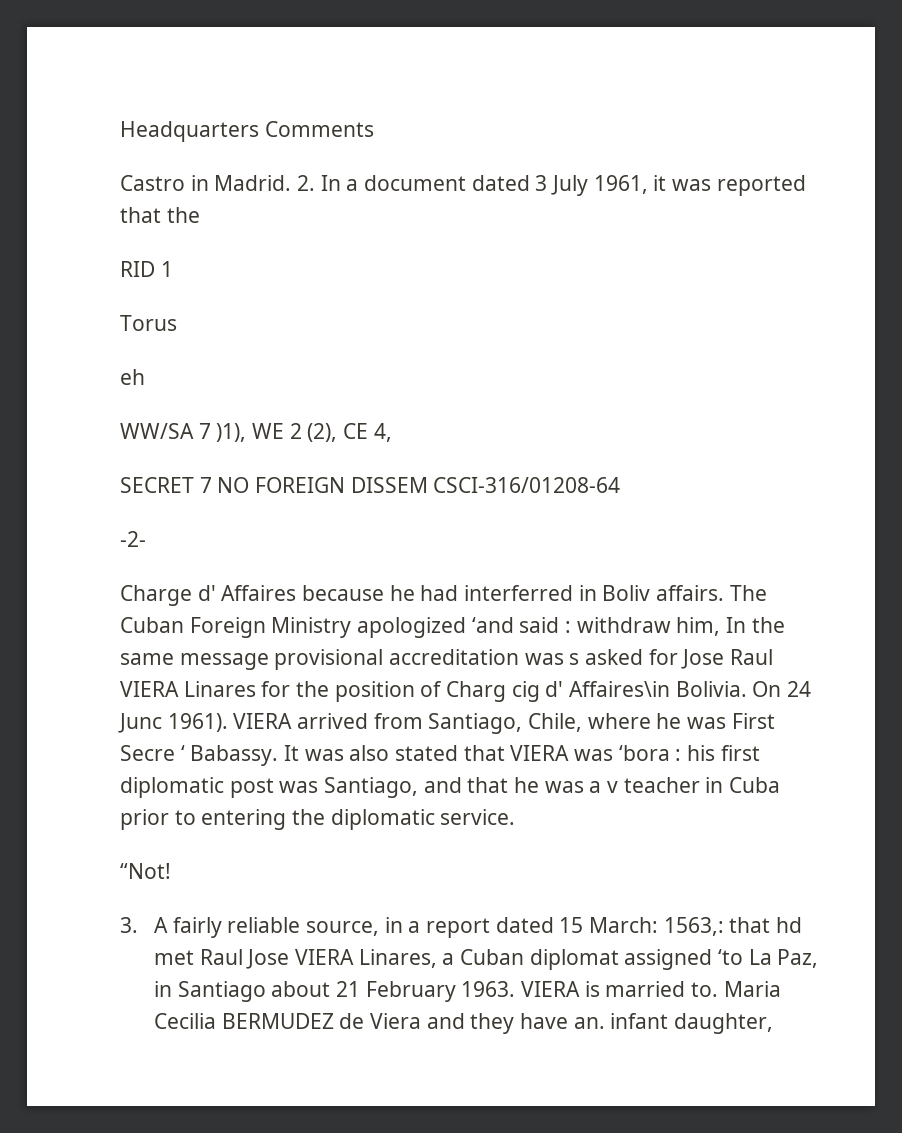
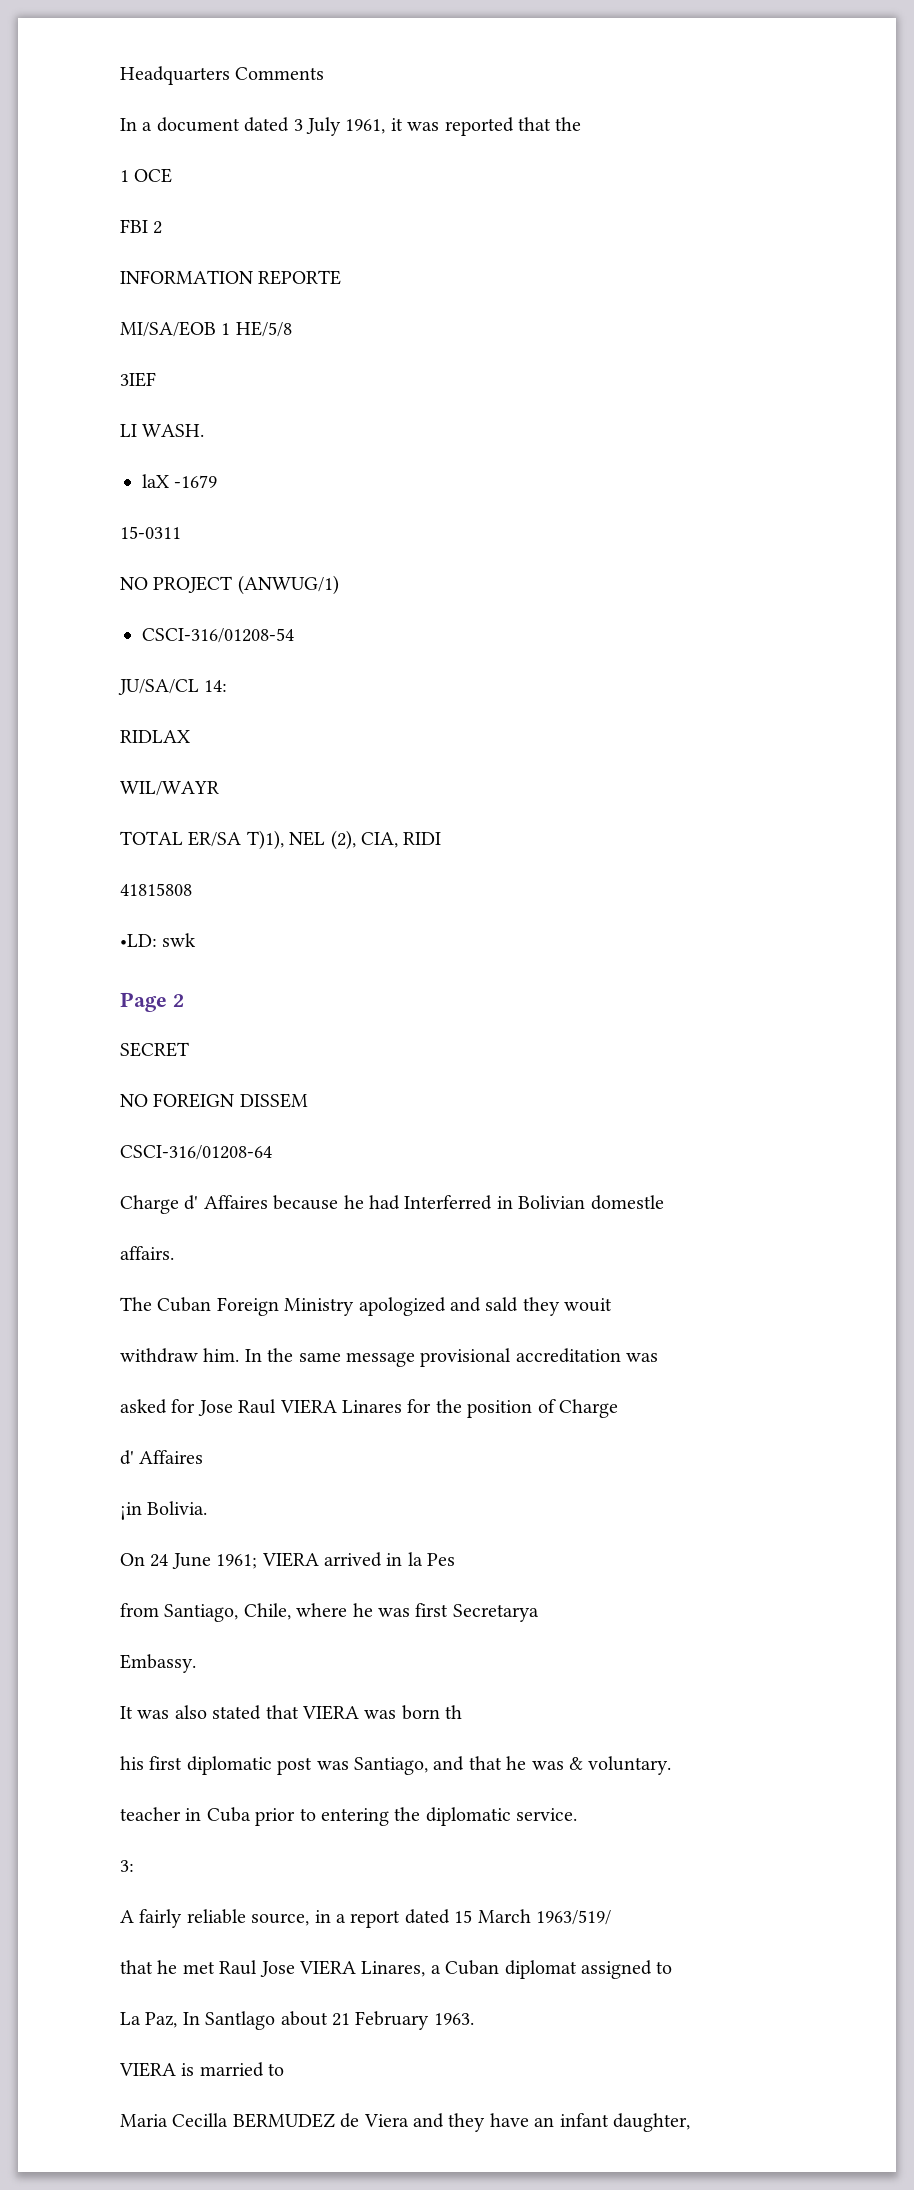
- Castro in Madrid. 2. In a document dated 3 July 1961, it was reported that the
+ In a document dated 3 July 1961, it was reported that the
- RID 1
- Torus
- eh
- WW/SA 7 )1), WE 2 (2), CE 4,
+ 1 OCE
+ FBI 2
+ INFORMATION REPORTE
+ MI/SA/EOB 1 HE/5/8
+ 3IEF
+ LI WASH.
+ laX -1679
+ 15-0311
+ NO PROJECT (ANWUG/1)
+ CSCI-316/01208-54
+ JU/SA/CL 14:
+ RIDLAX
+ WIL/WAYR
+ TOTAL ER/SA T)1), NEL (2), CIA, RIDI
+ 41815808
+ •LD: swk
+ Page 2
- SECRET 7 NO FOREIGN DISSEM CSCI-316/01208-64
+ SECRET
+ NO FOREIGN DISSEM
+ CSCI-316/01208-64
- -2-
- Charge d' Affaires because he had interferred in Boliv affairs. The Cuban Foreign Ministry apologized ‘and said : withdraw him, In the same message provisional accreditation was s asked for Jose Raul VIERA Linares for the position of Charg cig d' Affaires\in Bolivia. On 24 Junc 1961). VIERA arrived from Santiago, Chile, where he was First Secre ‘ Babassy. It was also stated that VIERA was ‘bora : his first diplomatic post was Santiago, and that he was a v teacher in Cuba prior to entering the diplomatic service.
+ Charge d' Affaires because he had Interferred in Bolivian domestle
+ affairs.
+ The Cuban Foreign Ministry apologized and sald they wouit
+ withdraw him. In the same message provisional accreditation was
+ asked for Jose Raul VIERA Linares for the position of Charge
+ d' Affaires
+ ¡in Bolivia.
+ On 24 June 1961; VIERA arrived in la Pes
+ from Santiago, Chile, where he was first Secretarya
+ Embassy.
+ It was also stated that VIERA was born th
+ his first diplomatic post was Santiago, and that he was & voluntary.
+ teacher in Cuba prior to entering the diplomatic service.
- “Not!
- 3. A fairly reliable source, in a report dated 15 March: 1563,: that hd met Raul Jose VIERA Linares, a Cuban diplomat assigned ‘to La Paz, in Santiago about 21 February 1963. VIERA is married to. Maria Cecilia BERMUDEZ de Viera and they have an. infant daughter,
+ 3:
+ A fairly reliable source, in a report dated 15 March 1963/519/
+ that he met Raul Jose VIERA Linares, a Cuban diplomat assigned to
+ La Paz, In Santlago about 21 February 1963.
+ VIERA is married to
+ Maria Cecilla BERMUDEZ de Viera and they have an infant daughter,

